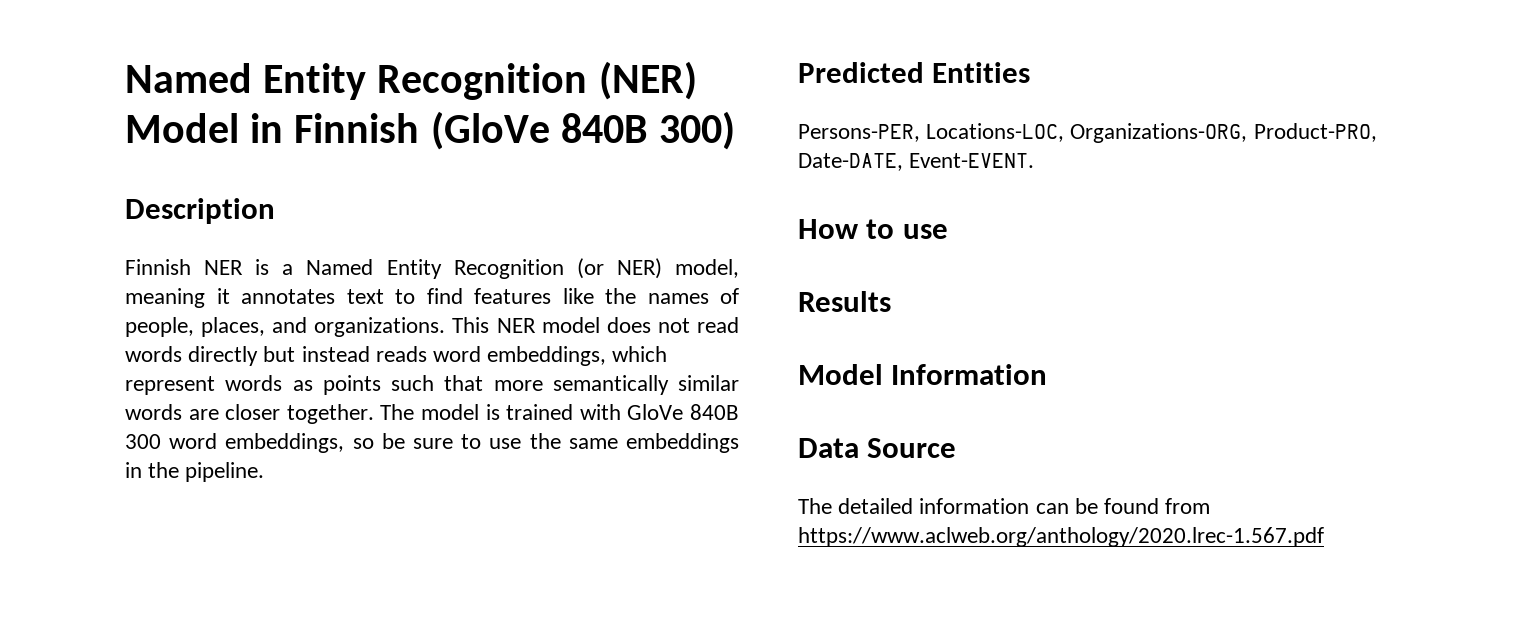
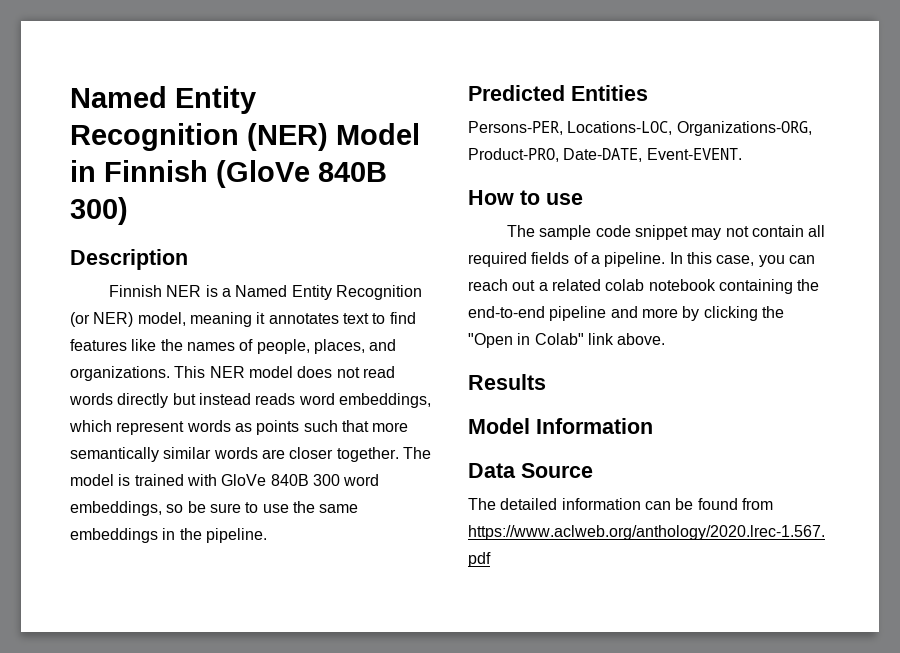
+ The sample code snippet may not contain all required fields of a pipeline. In this case, you can reach out a related colab notebook containing the end-to-end pipeline and more by clicking the "Open in Colab" link above.

